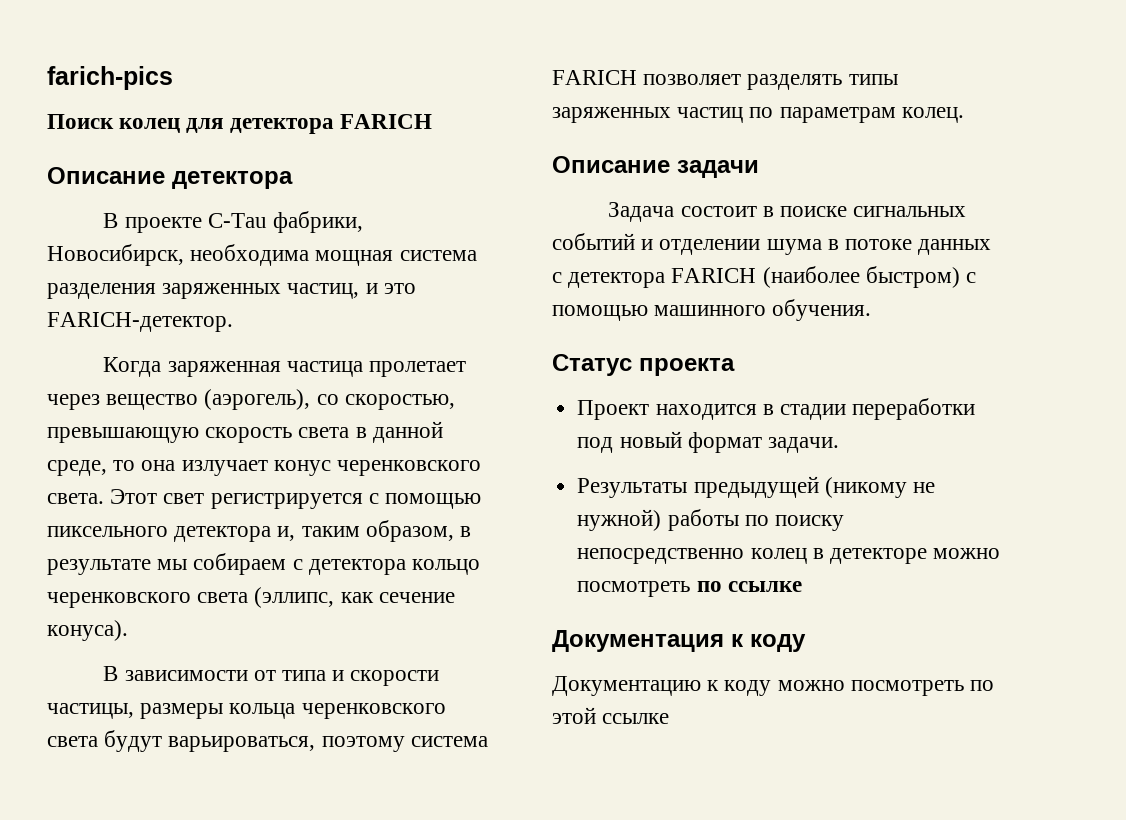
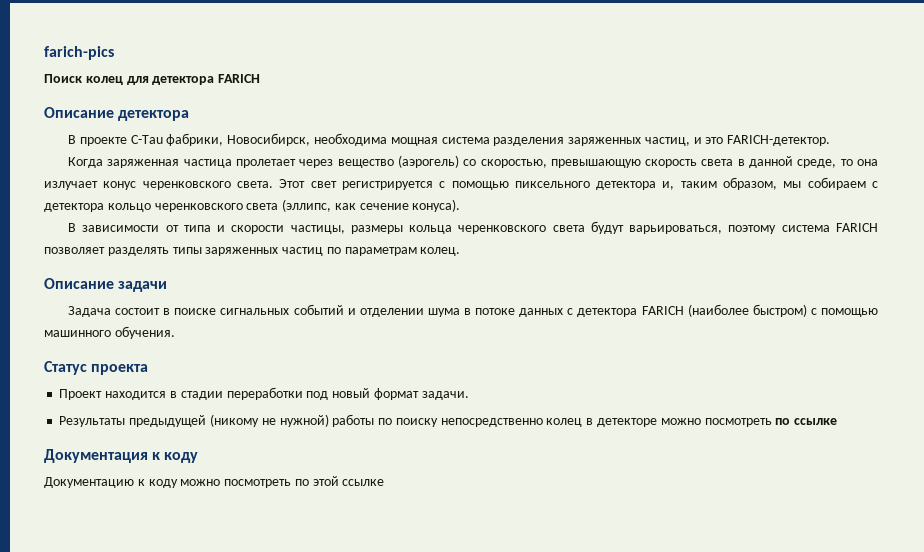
- Когда заряженная частица пролетает через вещество (аэрогель), со скоростью, превышающую скорость света в данной среде, то она излучает конус черенковского света.
+ Когда заряженная частица пролетает через вещество (аэрогель) со скоростью, превышающую скорость света в данной среде, то она излучает конус черенковского света.
- Этот свет регистрируется с помощью пиксельного детектора и, таким образом, в результате мы собираем с детектора кольцо черенковского света (эллипс, как сечение конуса).
+ Этот свет регистрируется с помощью пиксельного детектора и, таким образом, мы собираем с детектора кольцо черенковского света (эллипс, как сечение конуса).

